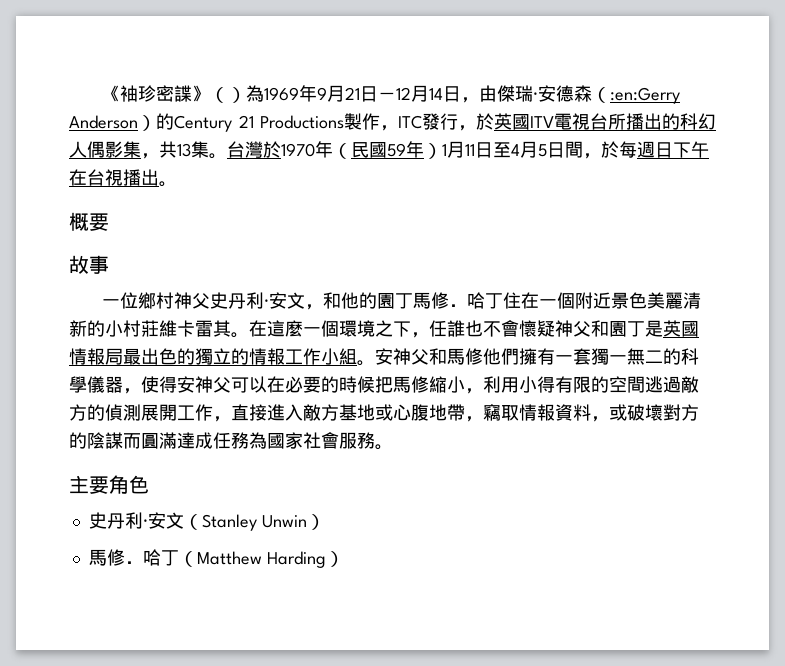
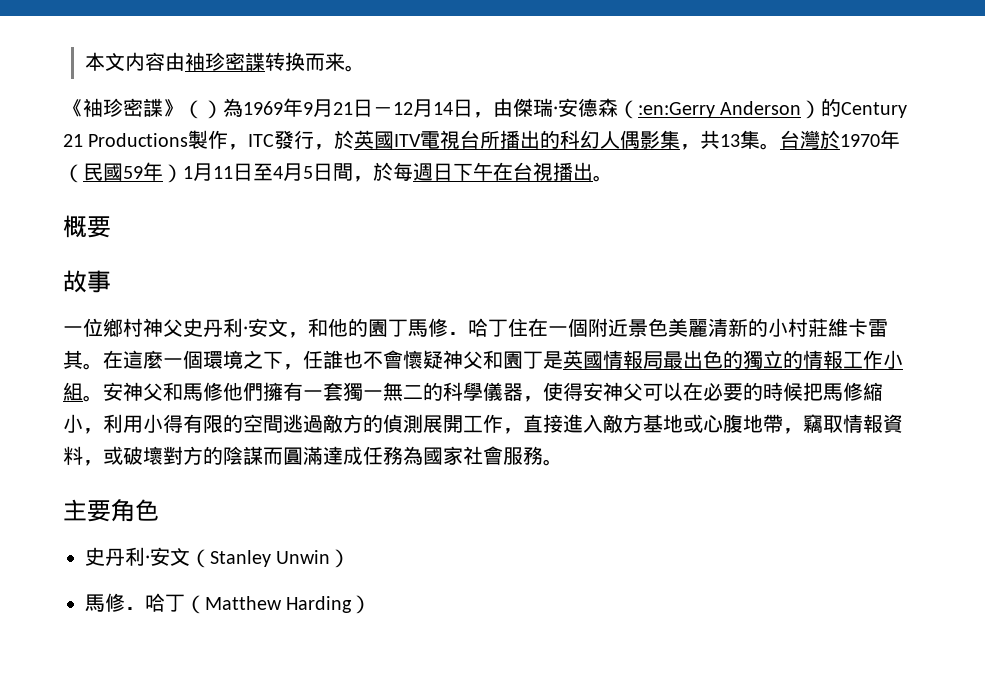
+ 本文内容由袖珍密諜转换而来。

